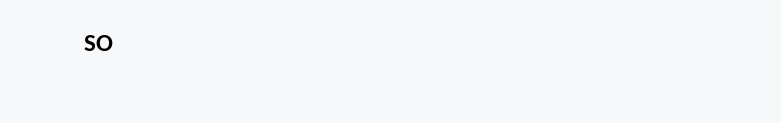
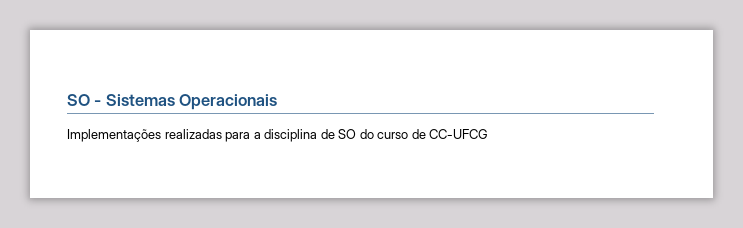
- SO
+ SO - Sistemas Operacionais
+ Implementações realizadas para a disciplina de SO do curso de CC-UFCG

